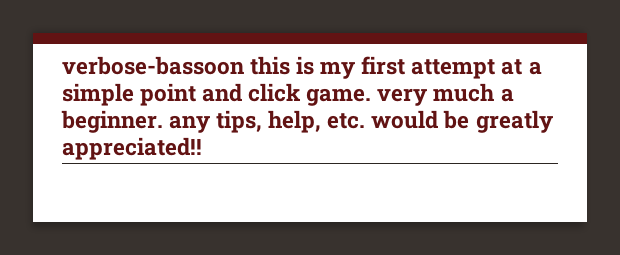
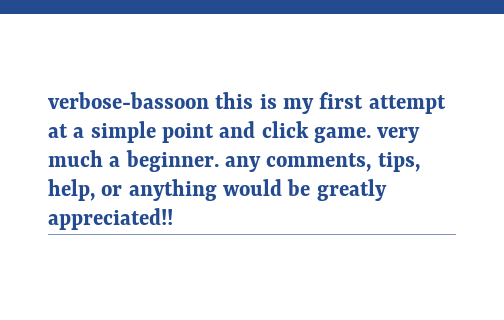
- verbose-bassoon this is my first attempt at a simple point and click game. very much a beginner. any tips, help, etc. would be greatly appreciated!!
+ verbose-bassoon this is my first attempt at a simple point and click game. very much a beginner. any comments, tips, help, or anything would be greatly appreciated!!

